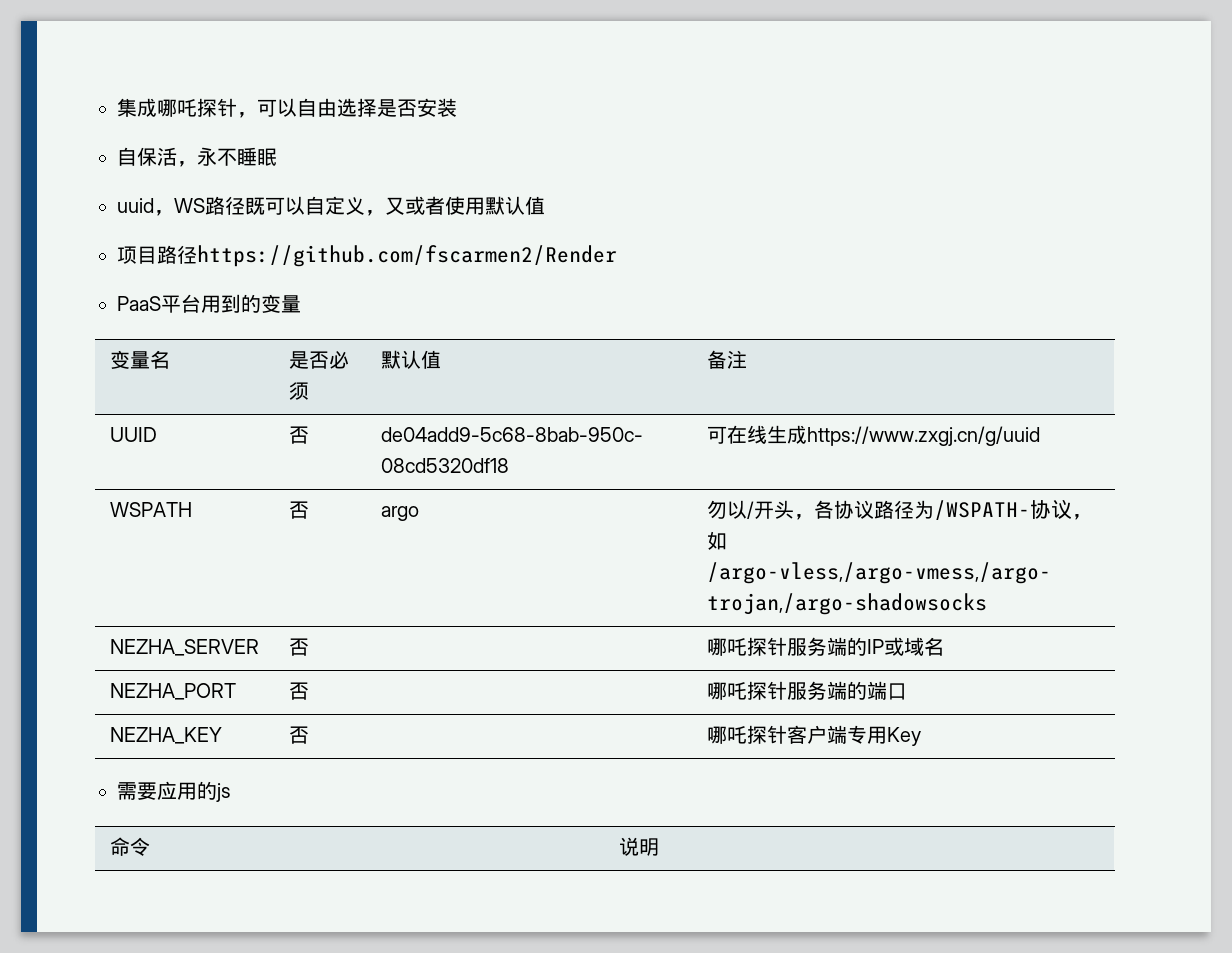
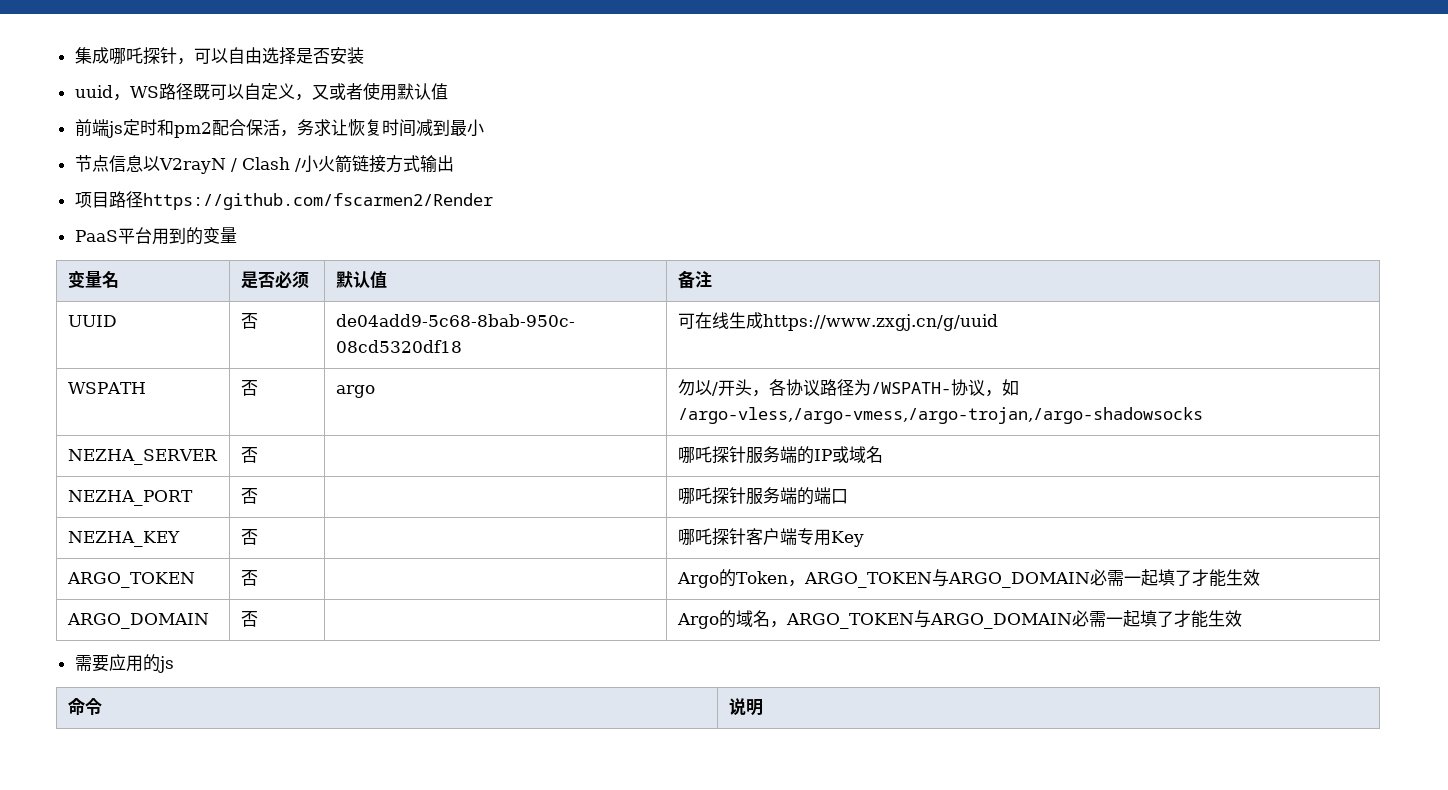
- 自保活，永不睡眠
+ 前端js定时和pm2配合保活，务求让恢复时间减到最小
+ 节点信息以V2rayN / Clash /小火箭链接方式输出
+ ARGO_TOKEN | 否 | | Argo的Token，ARGO_TOKEN与ARGO_DOMAIN必需一起填了才能生效
+ ARGO_DOMAIN | 否 | | Argo的域名，ARGO_TOKEN与ARGO_DOMAIN必需一起填了才能生效

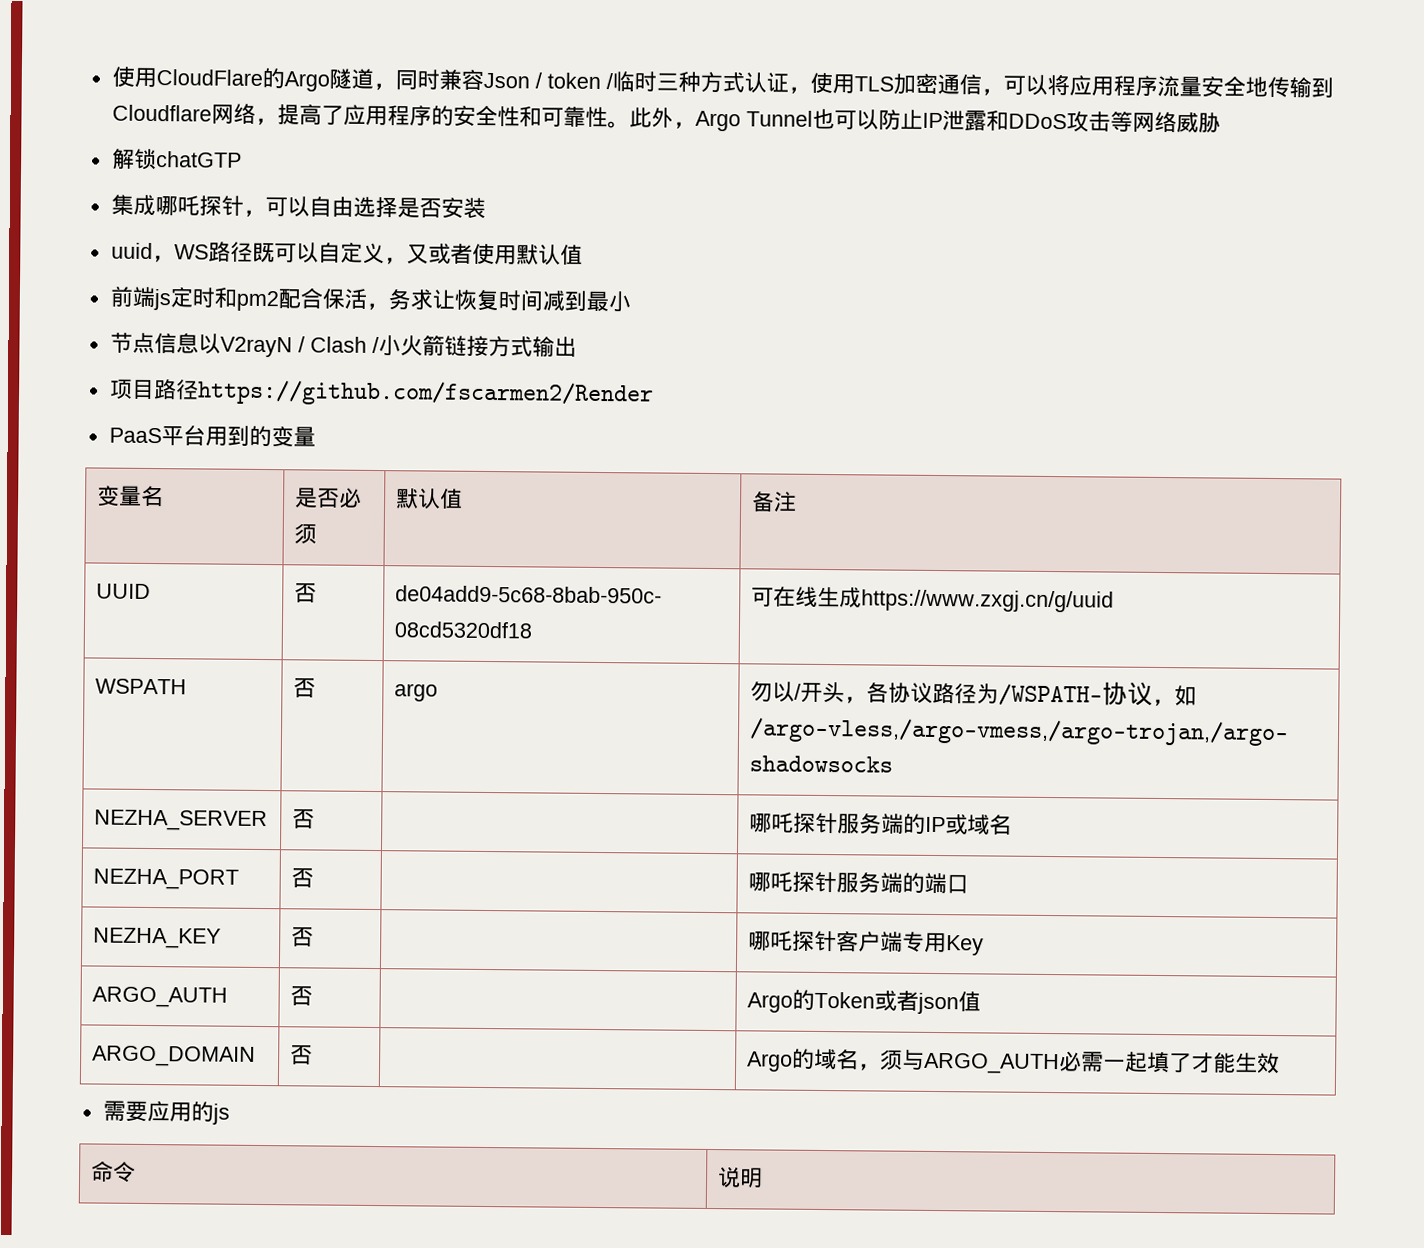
+ 使用CloudFlare的Argo隧道，同时兼容Json / token /临时三种方式认证，使用TLS加密通信，可以将应用程序流量安全地传输到Cloudflare网络，提高了应用程序的安全性和可靠性。此外，Argo Tunnel也可以防止IP泄露和DDoS攻击等网络威胁
+ 解锁chatGTP
- ARGO_TOKEN | 否 | | Argo的Token，ARGO_TOKEN与ARGO_DOMAIN必需一起填了才能生效
+ ARGO_AUTH | 否 | | Argo的Token或者json值
- ARGO_DOMAIN | 否 | | Argo的域名，ARGO_TOKEN与ARGO_DOMAIN必需一起填了才能生效
+ ARGO_DOMAIN | 否 | | Argo的域名，须与ARGO_AUTH必需一起填了才能生效

